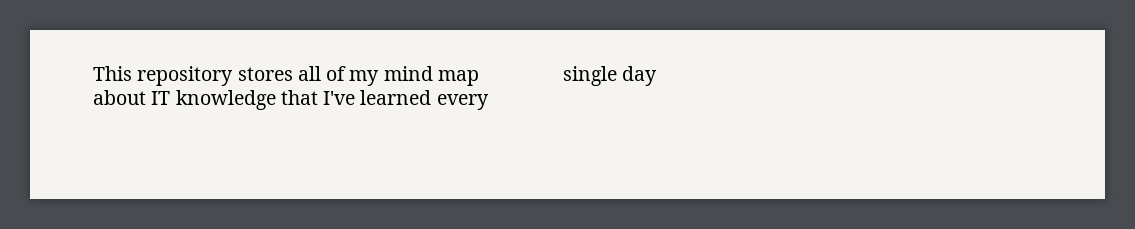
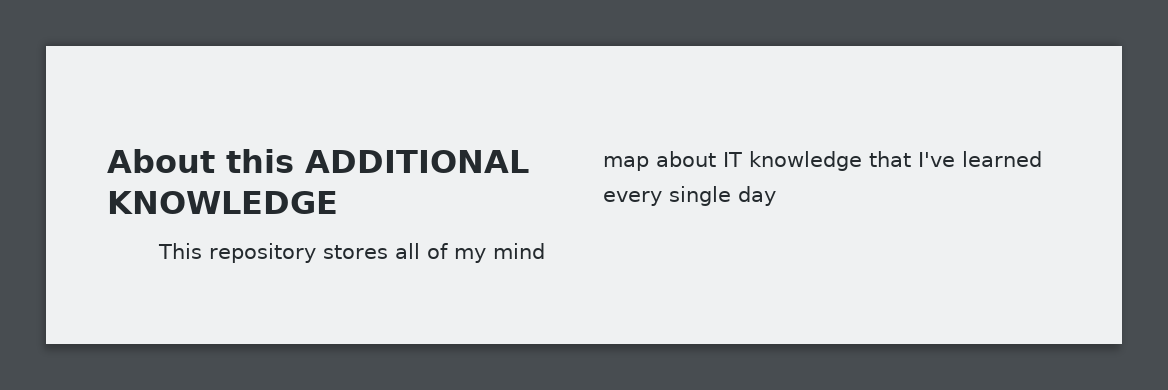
+ About this ADDITIONAL KNOWLEDGE

